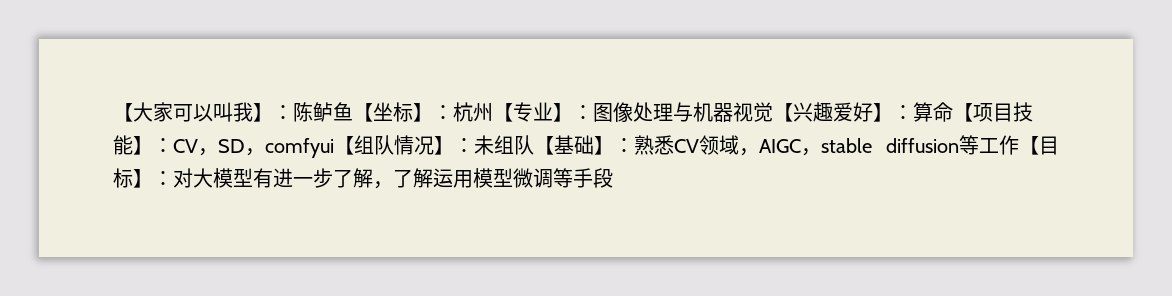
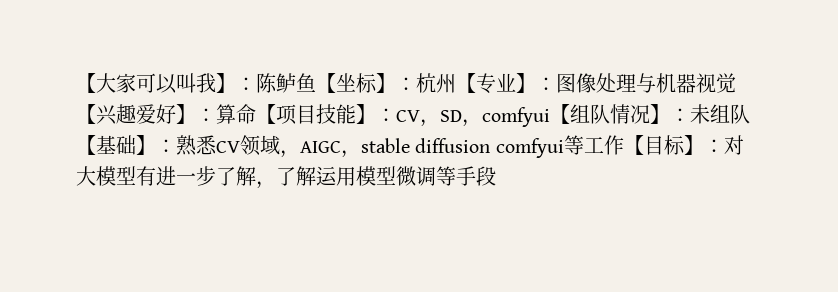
- 【大家可以叫我】：陈鲈鱼【坐标】：杭州【专业】：图像处理与机器视觉【兴趣爱好】：算命【项目技能】：CV，SD，comfyui【组队情况】：未组队【基础】：熟悉CV领域，AIGC，stable diffusion等工作【目标】：对大模型有进一步了解，了解运用模型微调等手段
+ 【大家可以叫我】：陈鲈鱼【坐标】：杭州【专业】：图像处理与机器视觉【兴趣爱好】：算命【项目技能】：CV，SD，comfyui【组队情况】：未组队【基础】：熟悉CV领域，AIGC，stable diffusion comfyui等工作【目标】：对大模型有进一步了解，了解运用模型微调等手段

